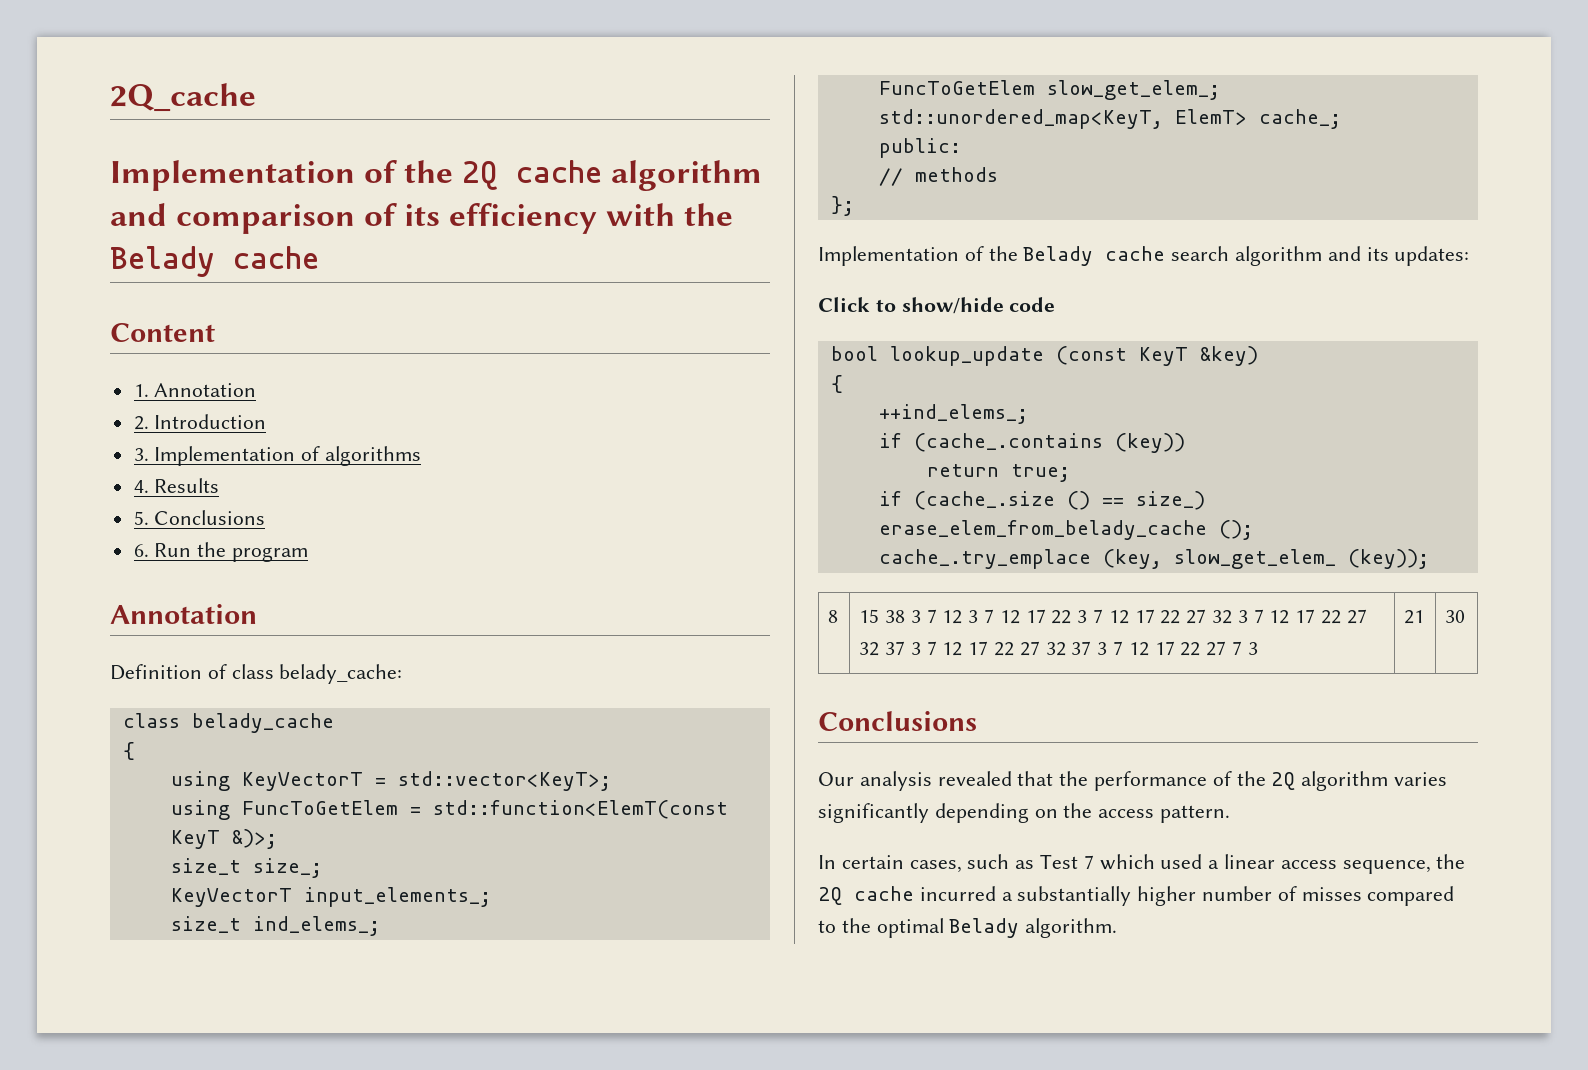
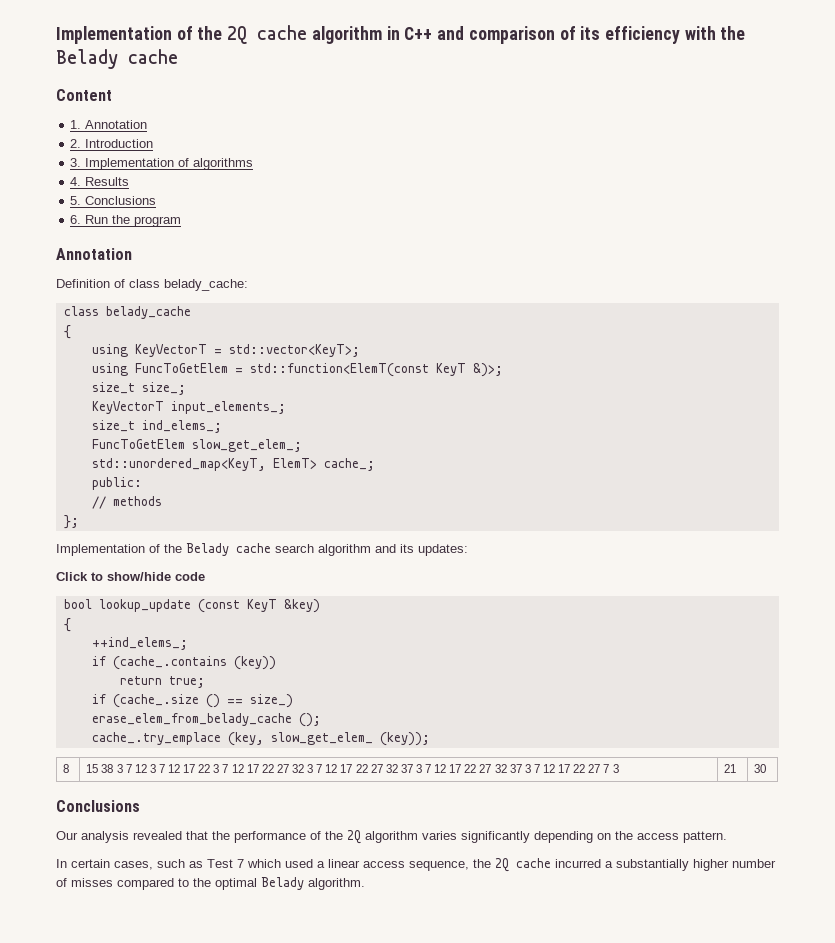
- 2Q_cache
- Implementation of the 2Q cache algorithm and comparison of its efficiency with the Belady cache
+ Implementation of the 2Q cache algorithm in C++ and comparison of its efficiency with the Belady cache

